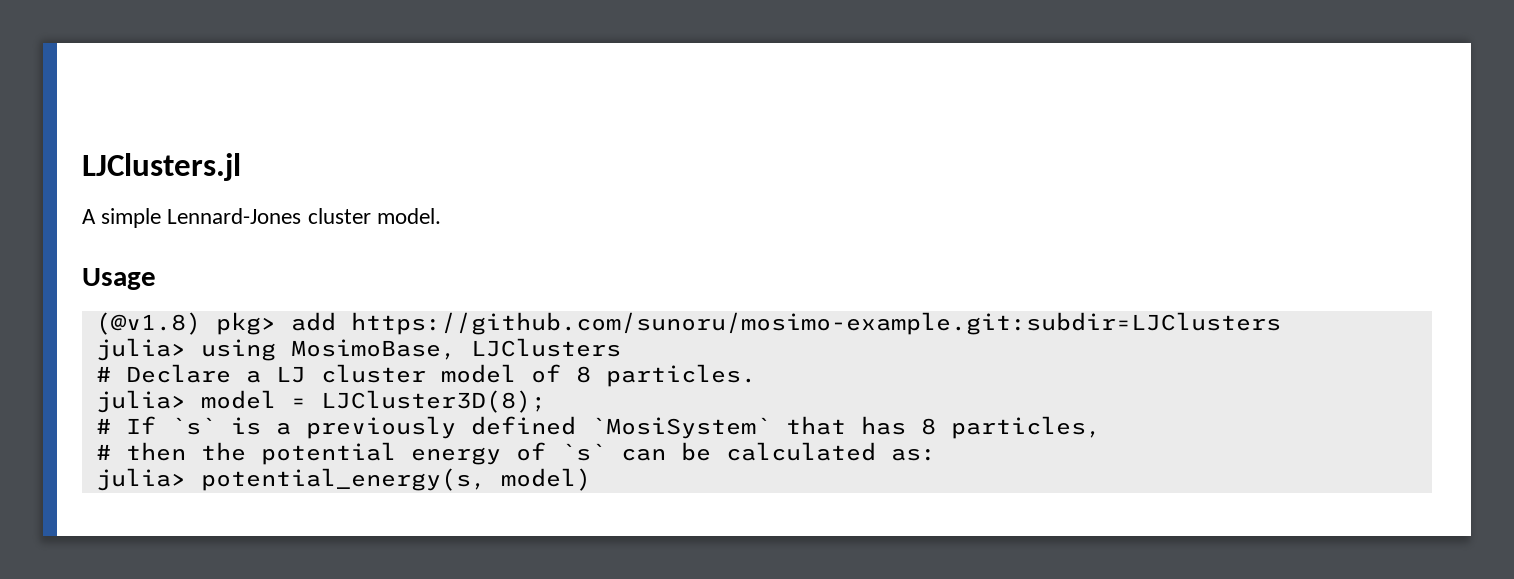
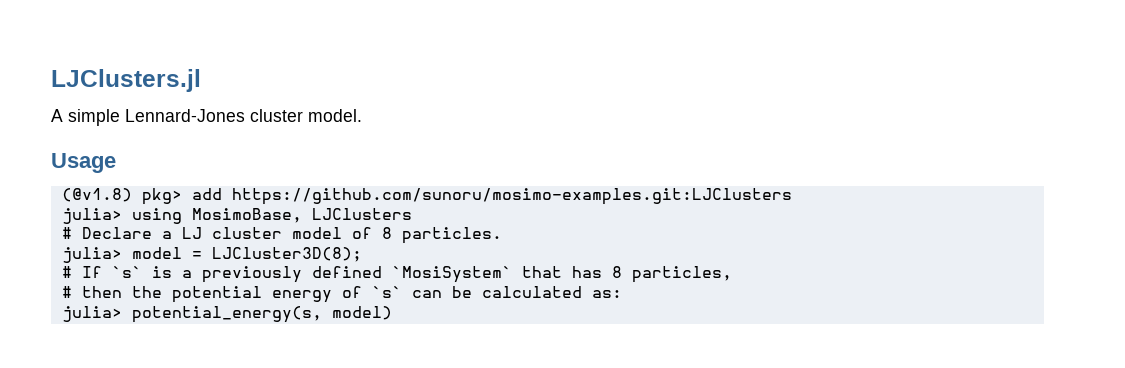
- (@v1.8) pkg> add https://github.com/sunoru/mosimo-example.git:subdir=LJClusters
+ (@v1.8) pkg> add https://github.com/sunoru/mosimo-examples.git:LJClusters

